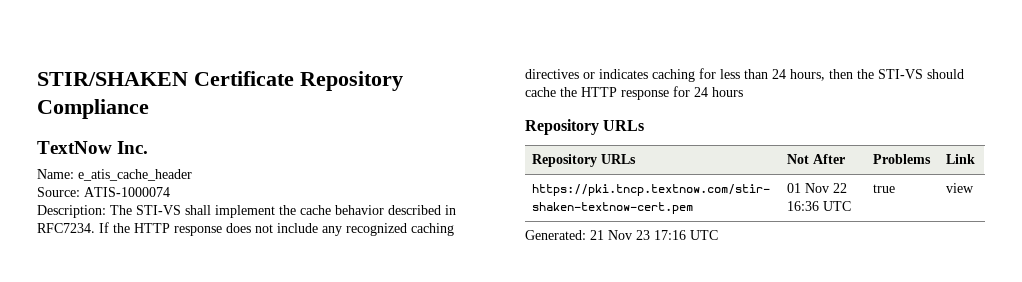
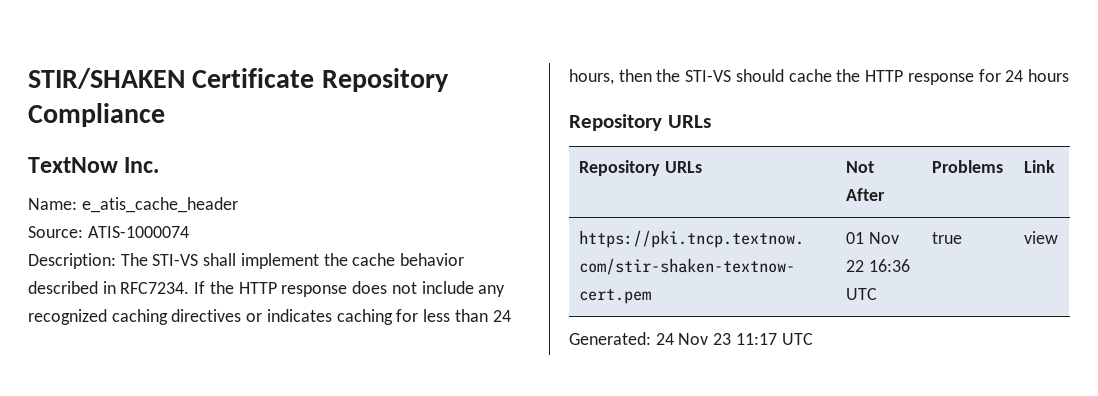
- Generated: 21 Nov 23 17:16 UTC
+ Generated: 24 Nov 23 11:17 UTC

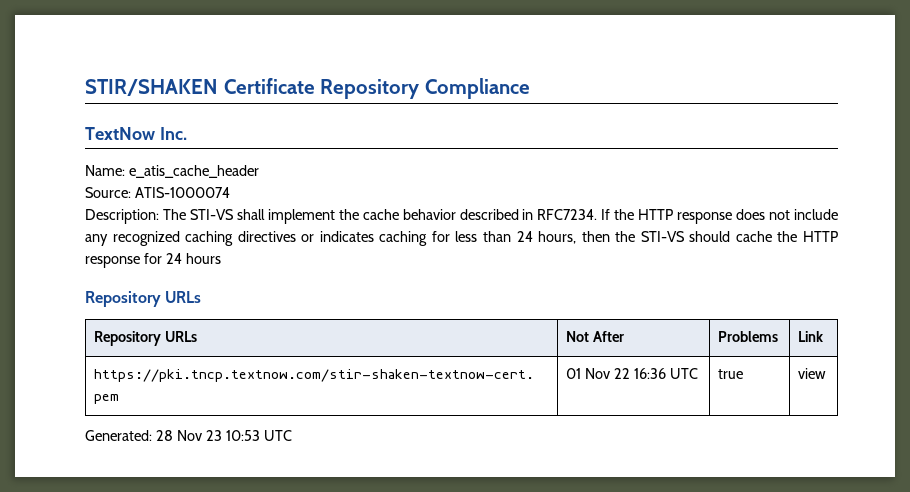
- Generated: 24 Nov 23 11:17 UTC
+ Generated: 28 Nov 23 10:53 UTC

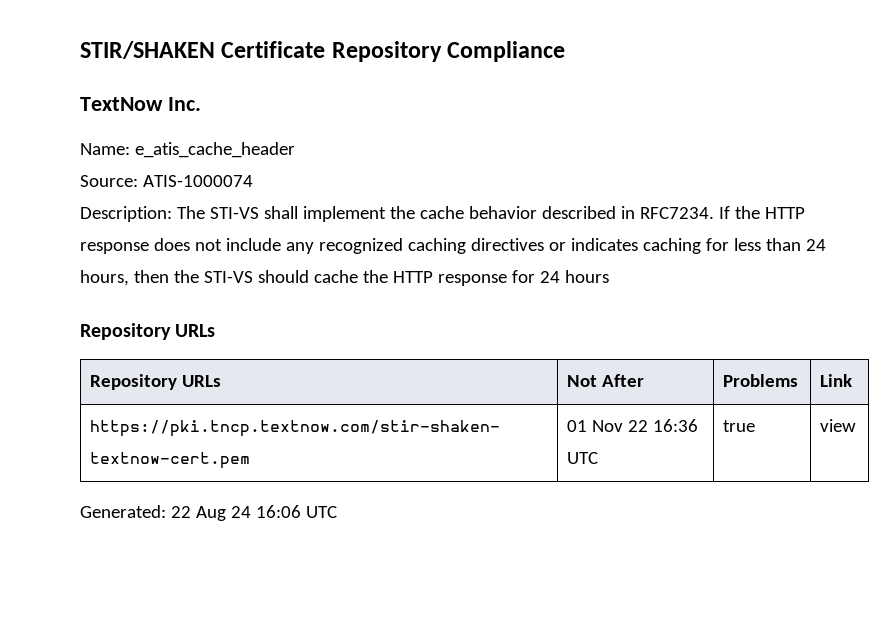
- Generated: 28 Nov 23 10:53 UTC
+ Generated: 22 Aug 24 16:06 UTC

